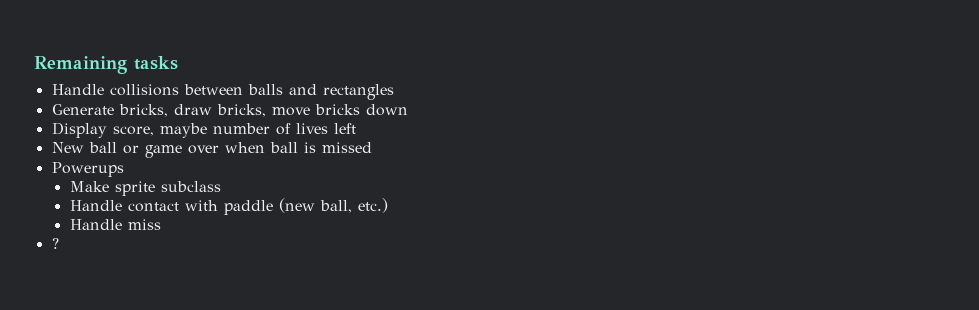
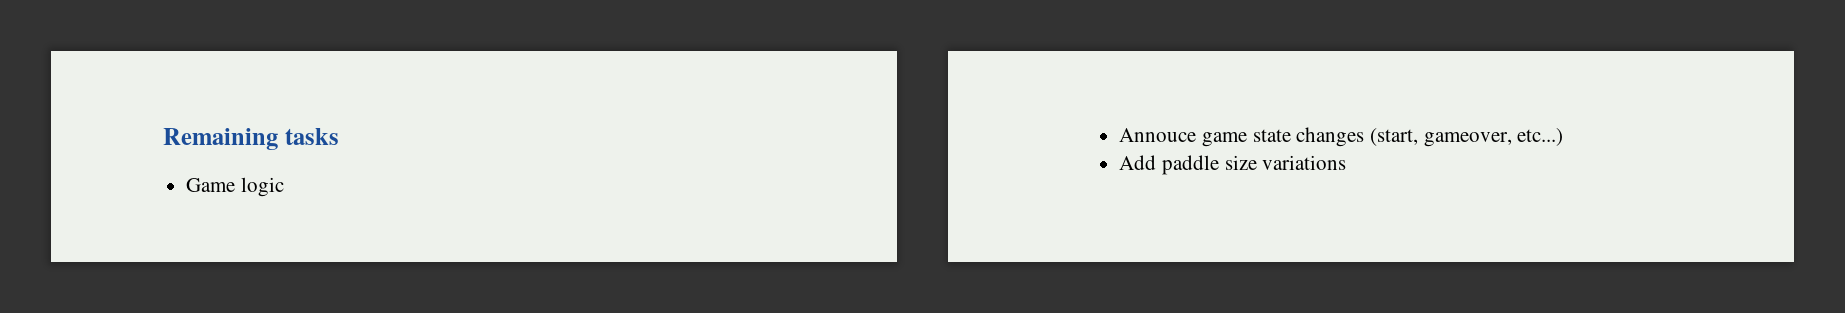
- Handle collisions between balls and rectangles
- Generate bricks, draw bricks, move bricks down
- Display score, maybe number of lives left
- New ball or game over when ball is missed
- Powerups
- Make sprite subclass
- Handle contact with paddle (new ball, etc.)
- Handle miss
- ?
+ Game logic
+ Annouce game state changes (start, gameover, etc...)
+ Add paddle size variations

